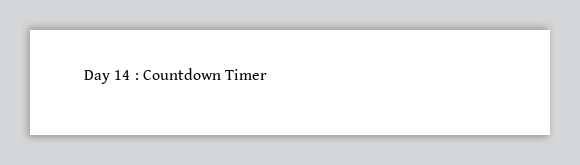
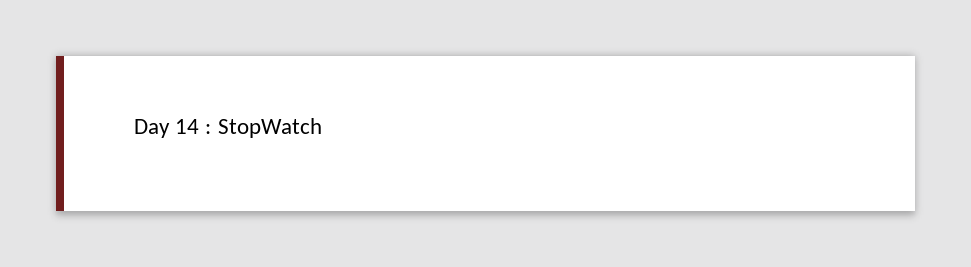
- Day 14 : Countdown Timer
+ Day 14 : StopWatch

